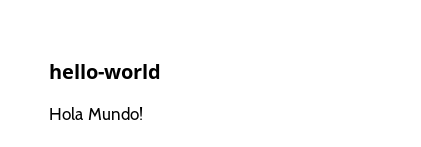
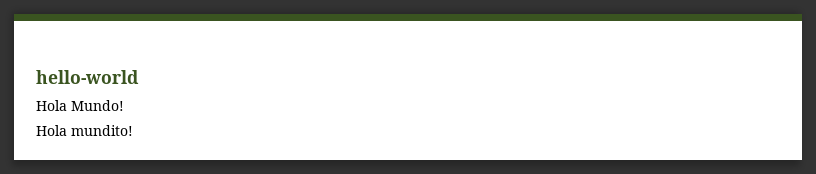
+ Hola mundito!

